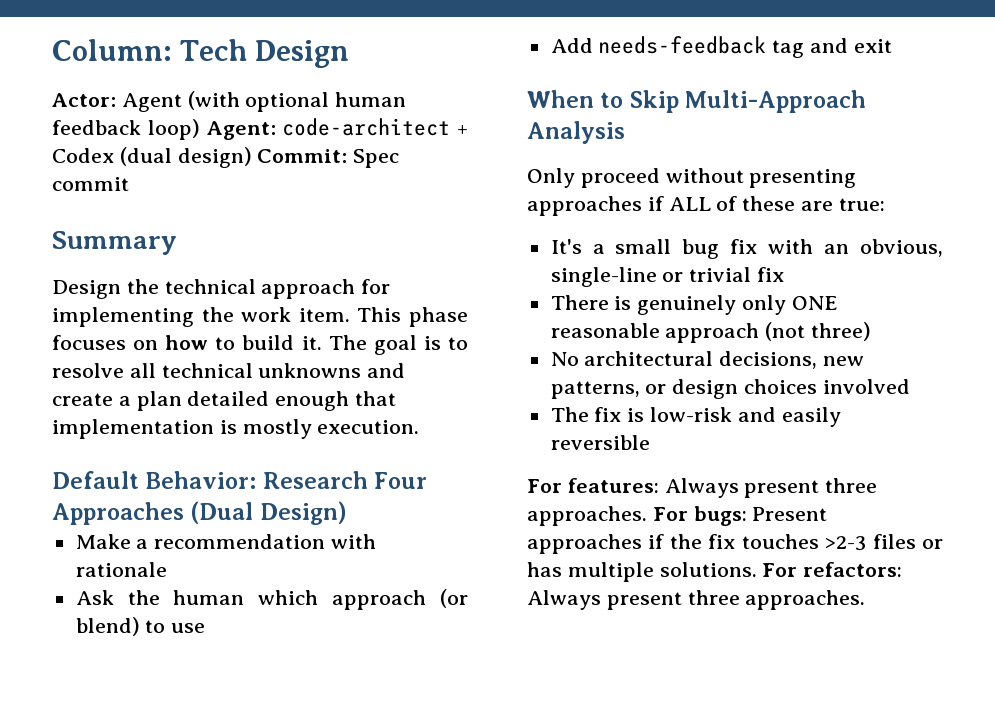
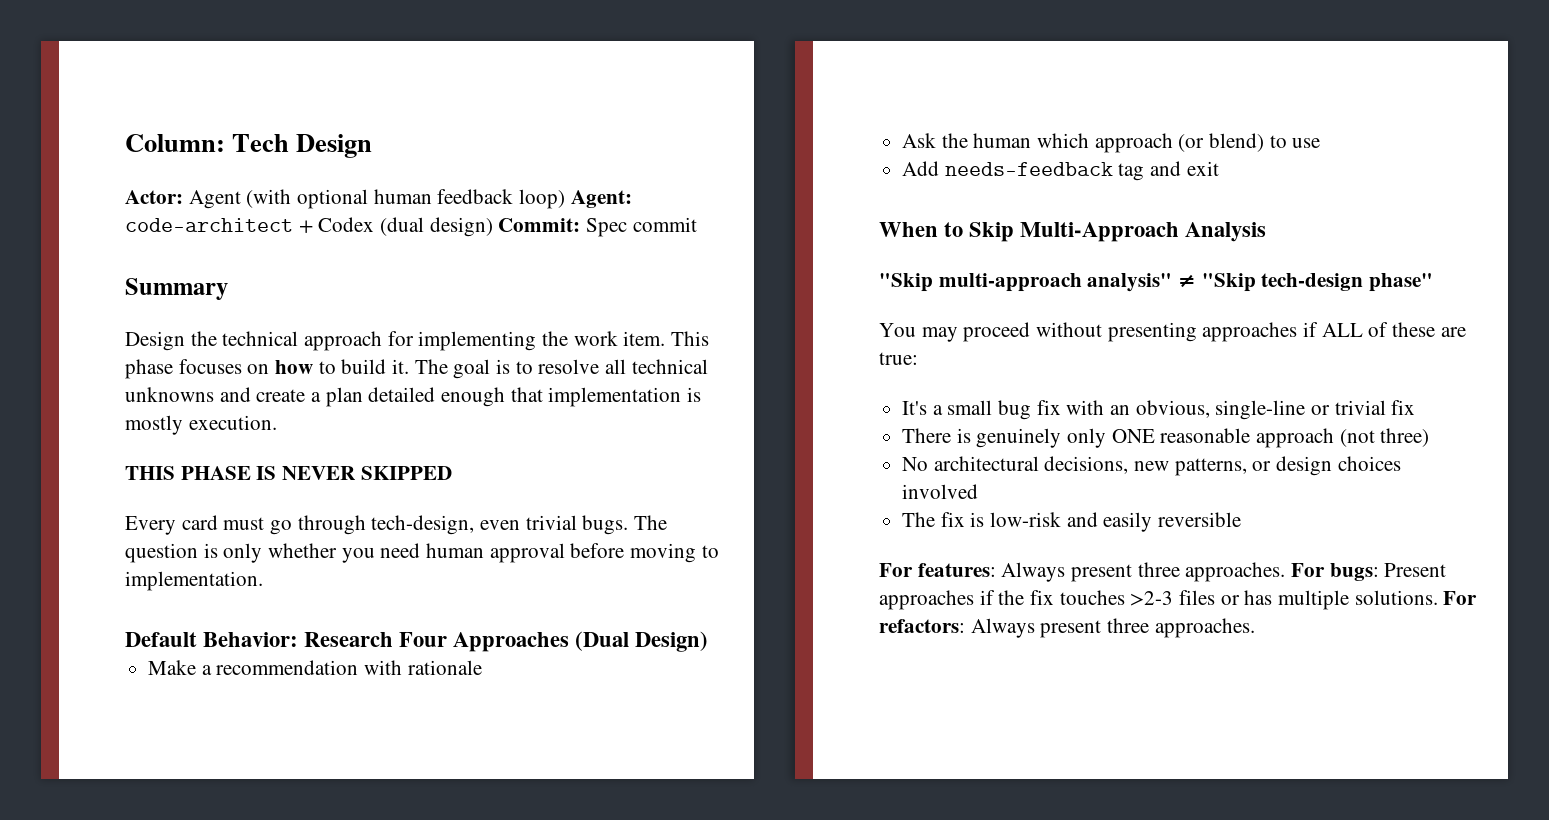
+ THIS PHASE IS NEVER SKIPPED
+ Every card must go through tech-design, even trivial bugs. The question is only whether you need human approval before moving to implementation.
- Only proceed without presenting approaches if ALL of these are true:
+ "Skip multi-approach analysis" ≠ "Skip tech-design phase"
+ You may proceed without presenting approaches if ALL of these are true:

